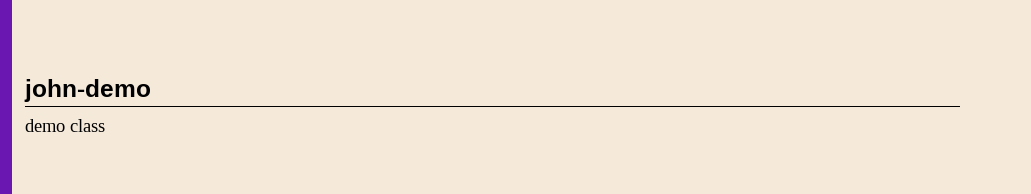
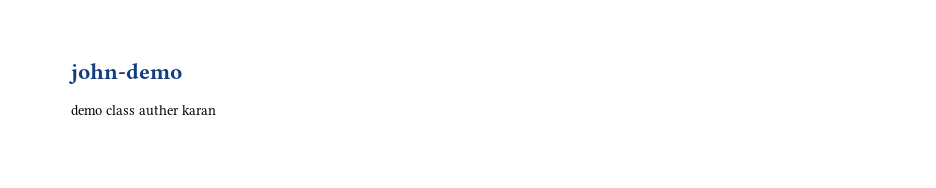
- demo class
+ demo class auther karan

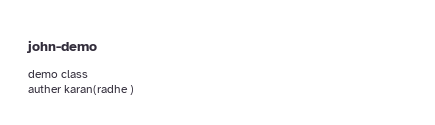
- demo class auther karan
+ demo class
+ auther karan(radhe )

